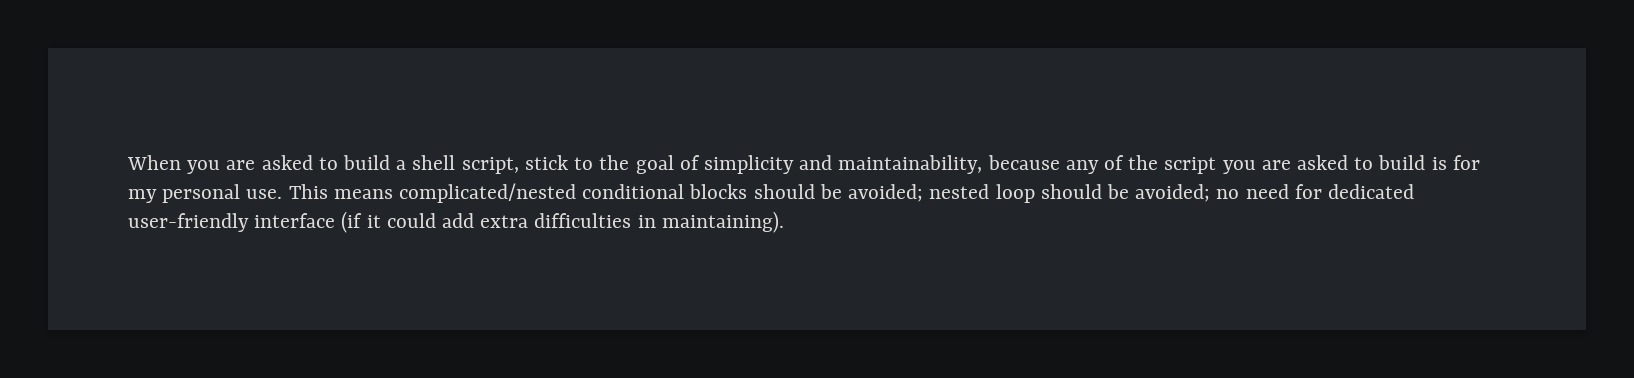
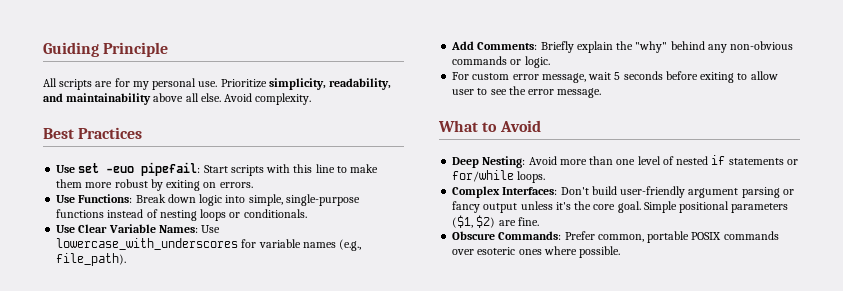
- When you are asked to build a shell script, stick to the goal of simplicity and maintainability, because any of the script you are asked to build is for my personal use. This means complicated/nested conditional blocks should be avoided; nested loop should be avoided; no need for dedicated user-friendly interface (if it could add extra difficulties in maintaining).
+ Guiding Principle
+ All scripts are for my personal use. Prioritize simplicity, readability, and maintainability above all else. Avoid complexity.
+ Best Practices
+ Use set -euo pipefail: Start scripts with this line to make them more robust by exiting on errors.
+ Use Functions: Break down logic into simple, single-purpose functions instead of nesting loops or conditionals.
+ Use Clear Variable Names: Use lowercase_with_underscores for variable names (e.g., file_path).
+ Add Comments: Briefly explain the "why" behind any non-obvious commands or logic.
+ For custom error message, wait 5 seconds before exiting to allow user to see the error message.
+ What to Avoid
+ Deep Nesting: Avoid more than one level of nested if statements or for/while loops.
+ Complex Interfaces: Don't build user-friendly argument parsing or fancy output unless it's the core goal. Simple positional parameters ($1, $2) are fine.
+ Obscure Commands: Prefer common, portable POSIX commands over esoteric ones where possible.

